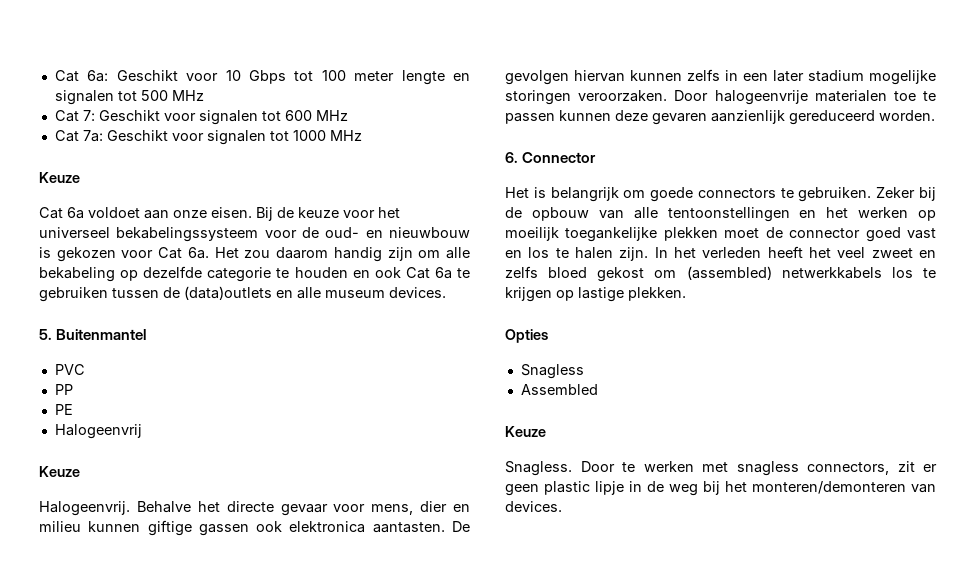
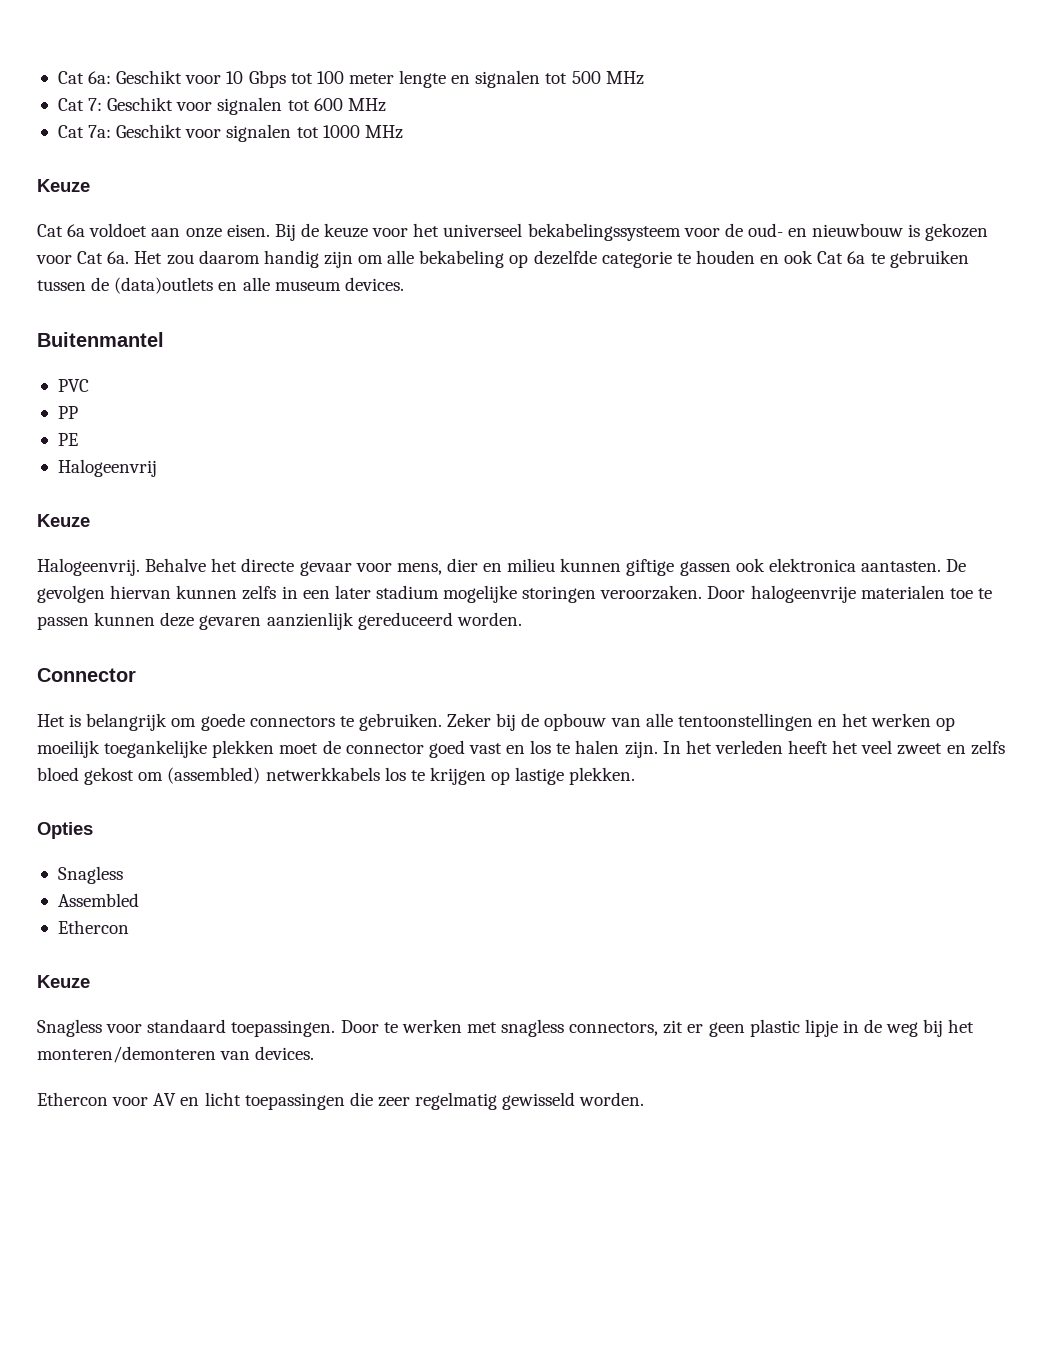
- 5. Buitenmantel
+ Buitenmantel
- 6. Connector
+ Connector
  Assembled
+ Ethercon
  Keuze
- Snagless.
+ Snagless voor standaard toepassingen.
+ Ethercon voor AV en licht toepassingen die zeer regelmatig gewisseld worden.

